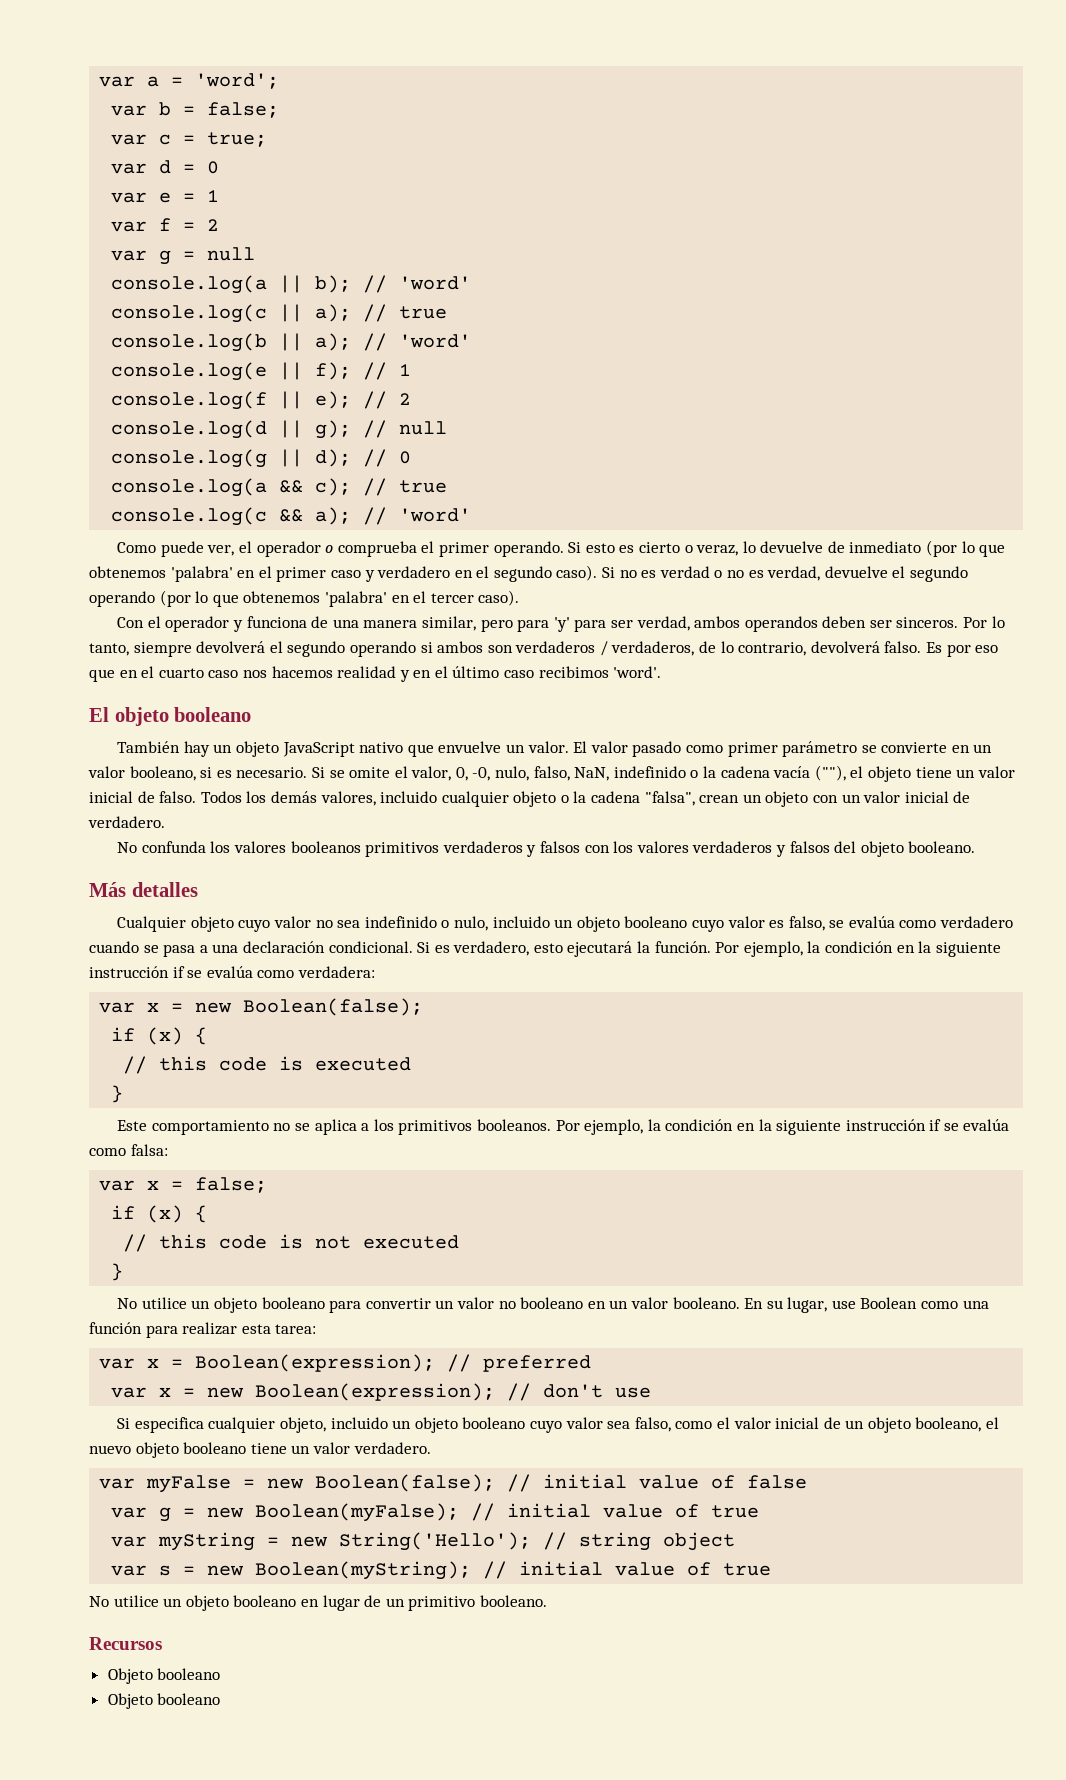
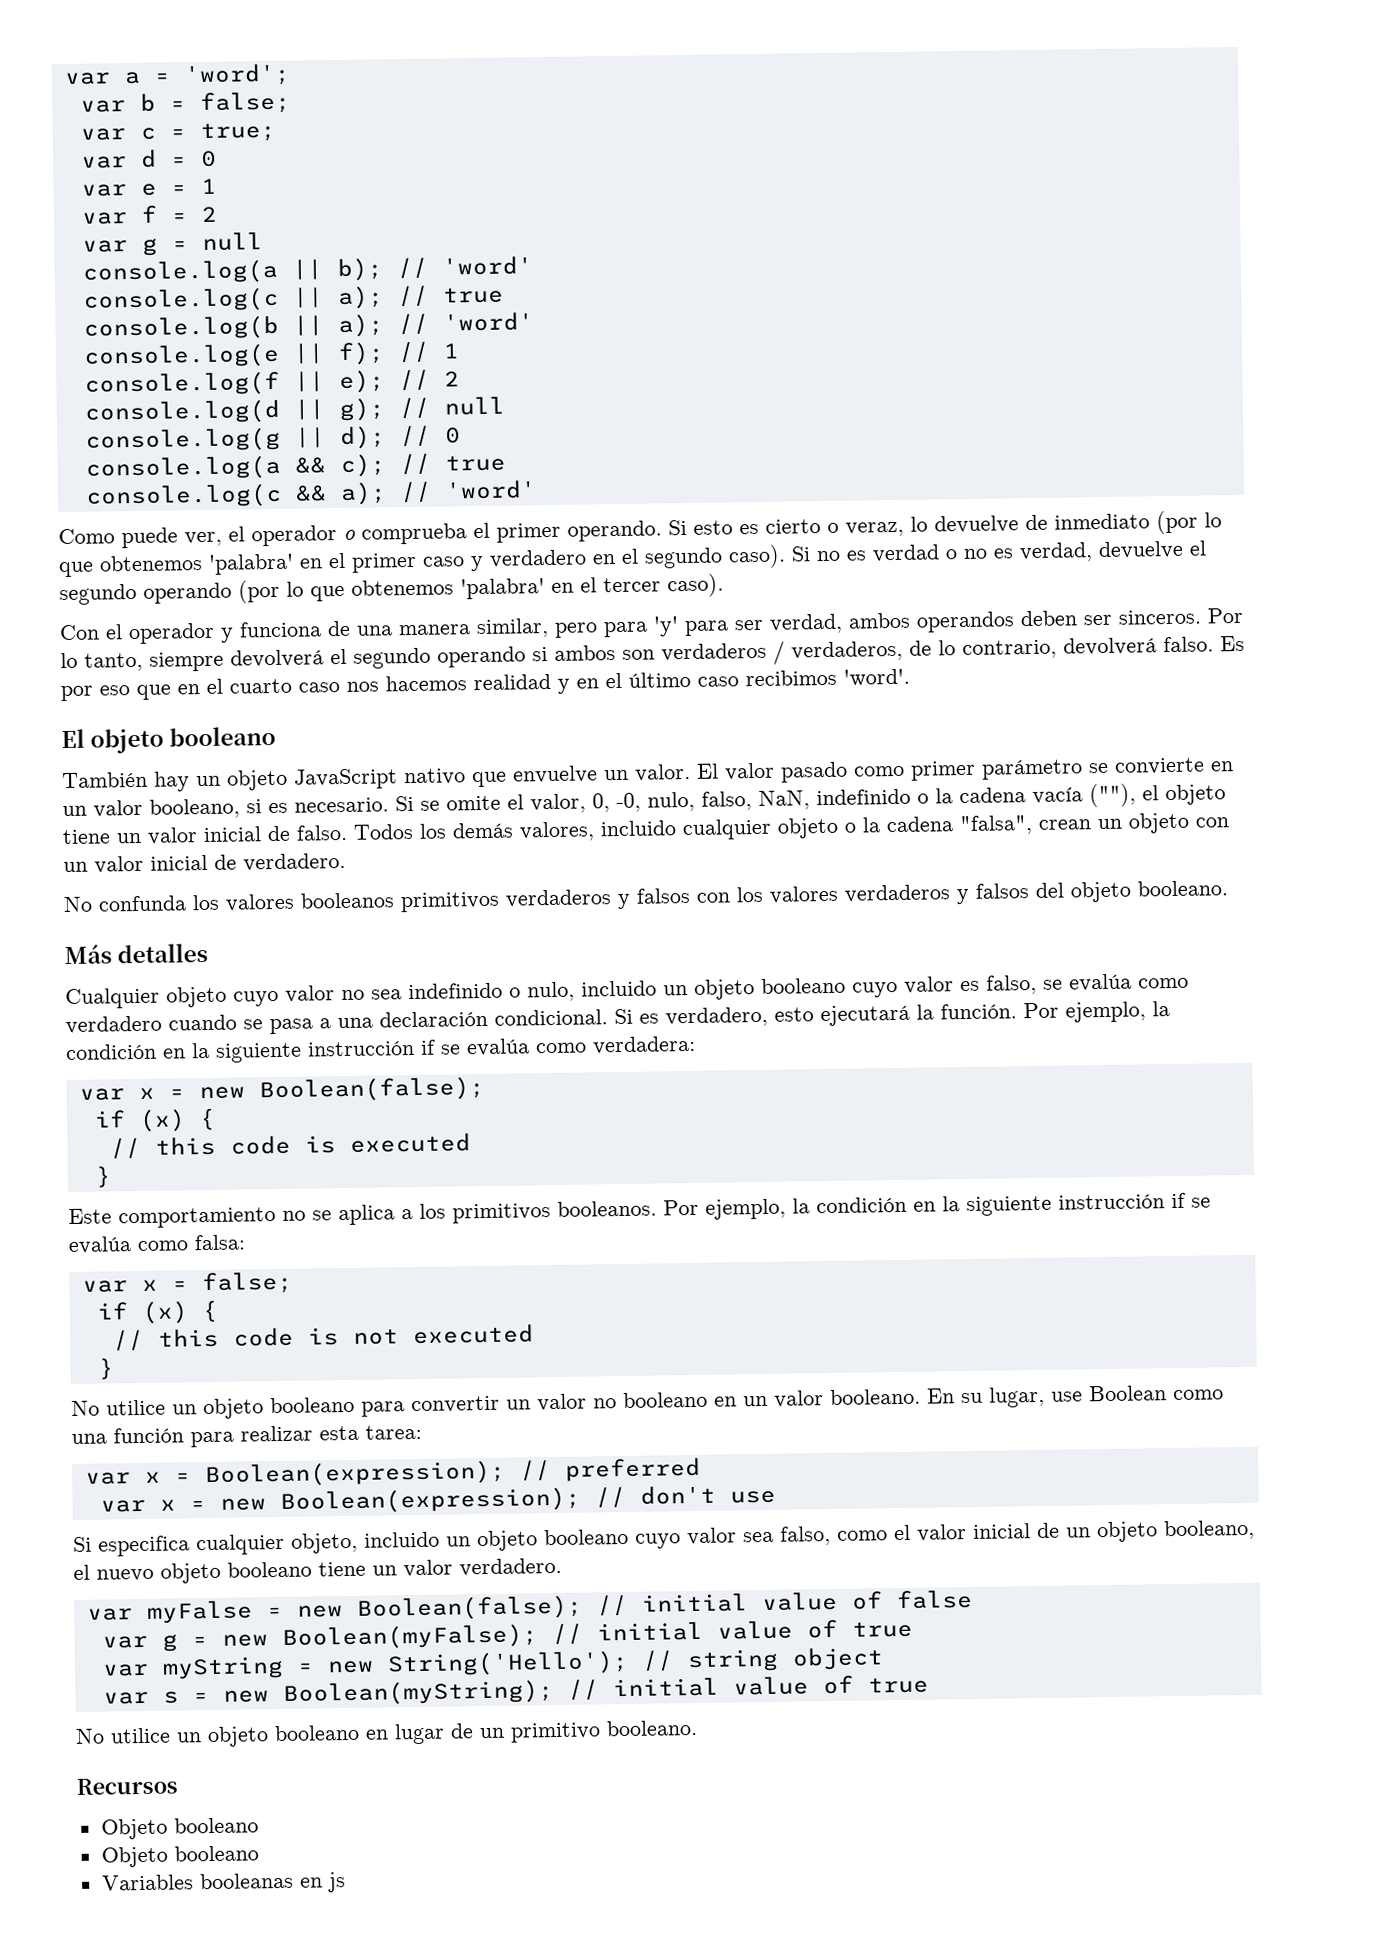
+ Variables booleanas en js

